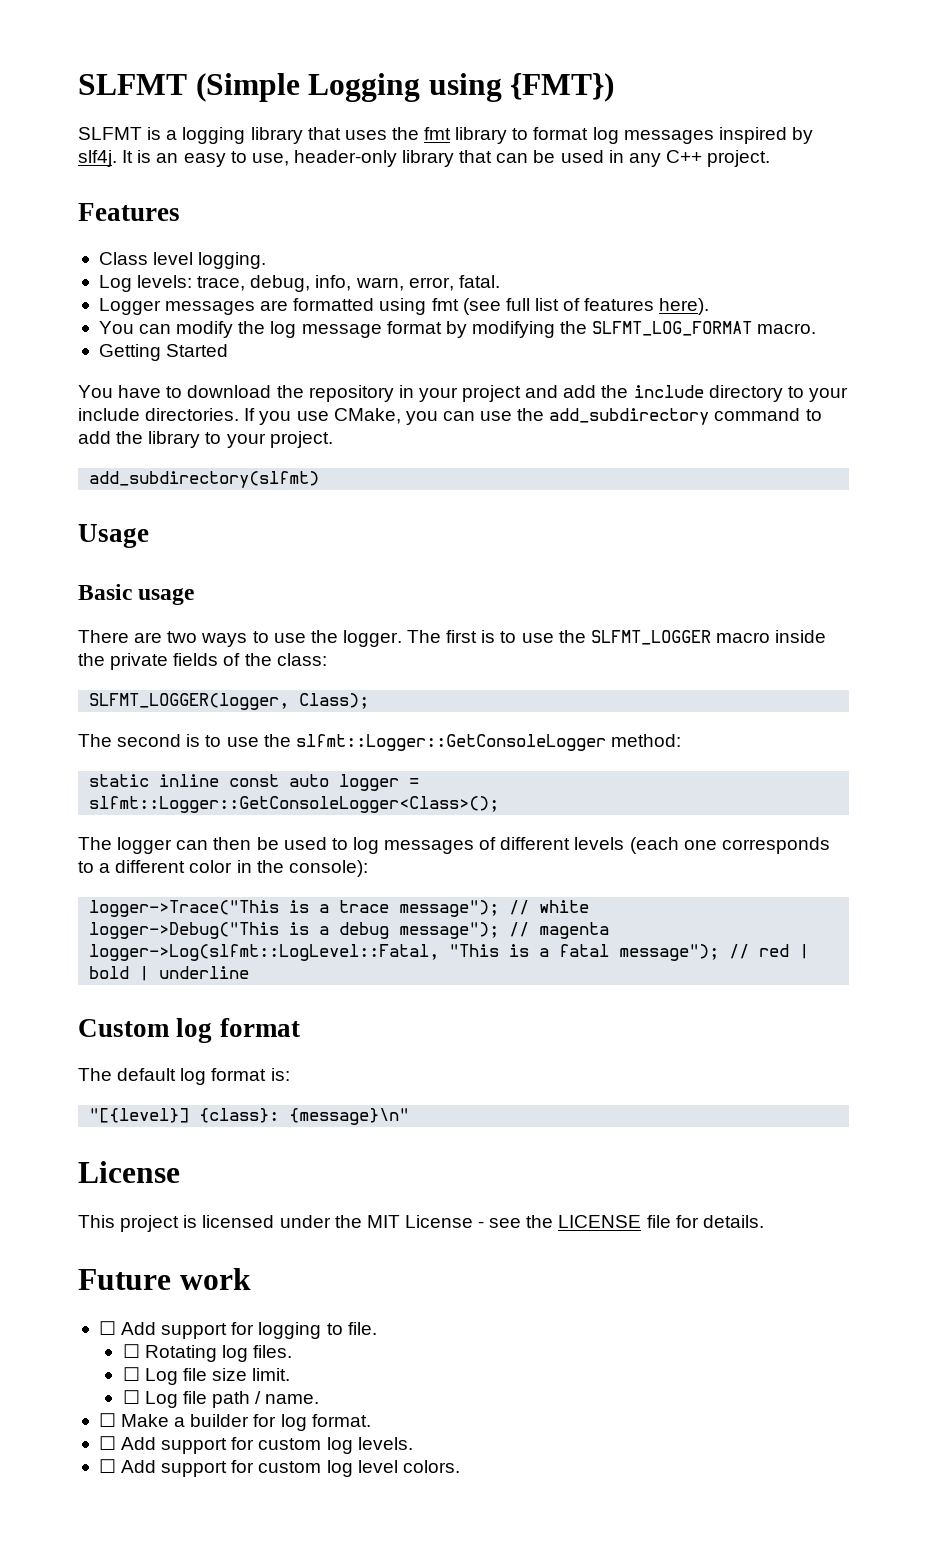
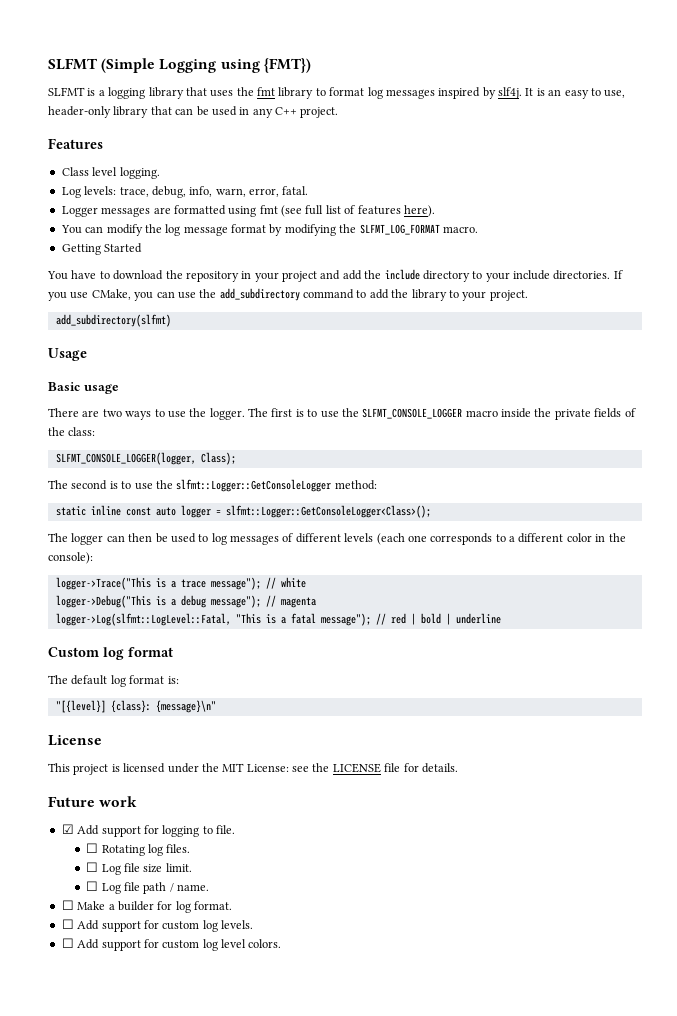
- The first is to use the SLFMT_LOGGER macro inside the private fields of the class:
+ The first is to use the SLFMT_CONSOLE_LOGGER macro inside the private fields of the class:
- SLFMT_LOGGER(logger, Class);
+ SLFMT_CONSOLE_LOGGER(logger, Class);
- This project is licensed under the MIT License - see the LICENSE file for details.
+ This project is licensed under the MIT License: see the LICENSE file for details.
- ☐ Add support for logging to file.
+ ☑ Add support for logging to file.

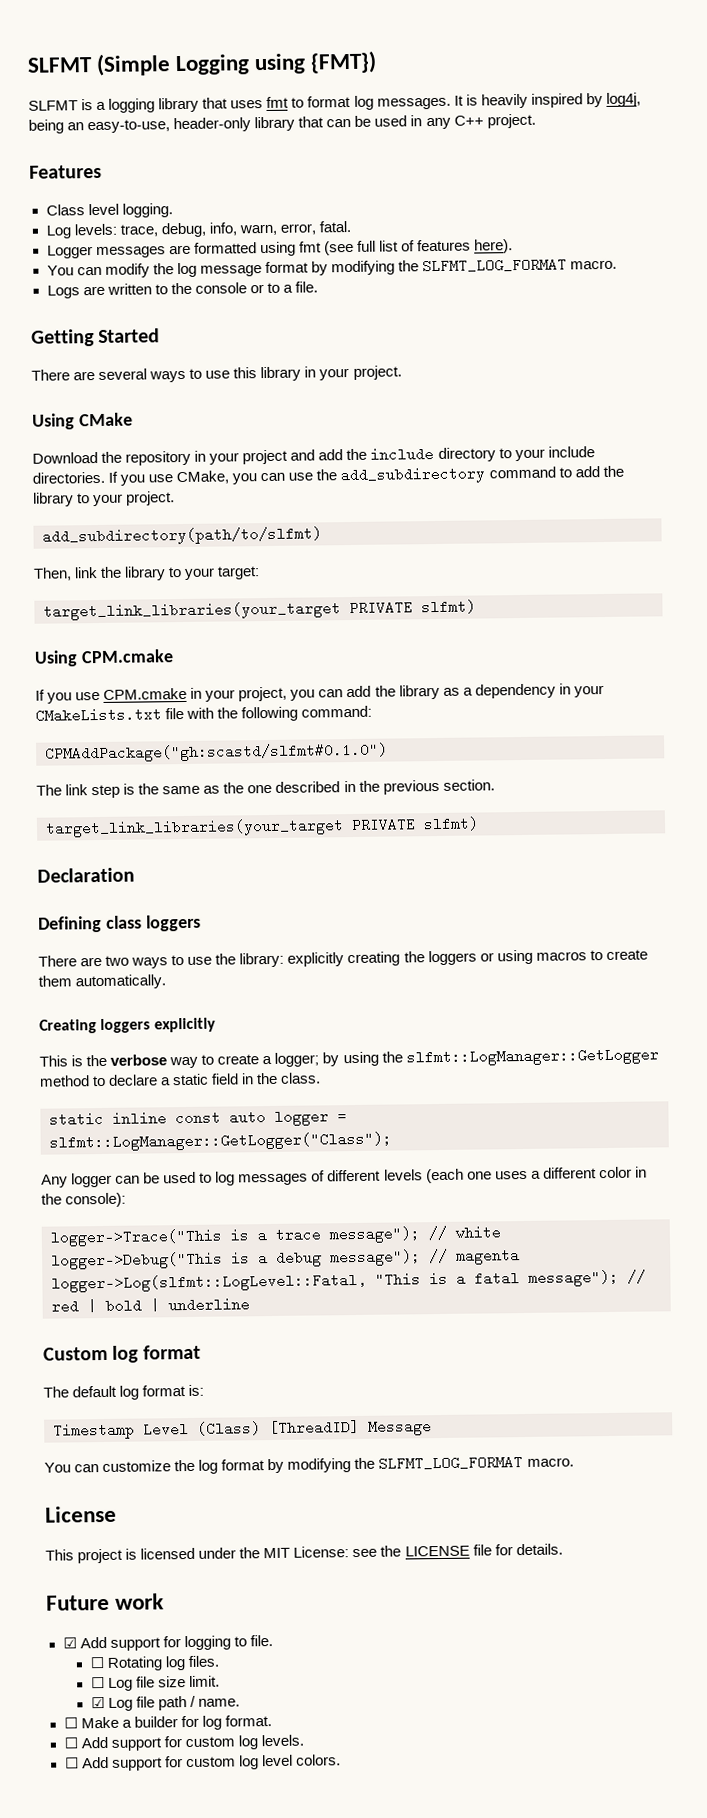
- SLFMT is a logging library that uses the fmt library to format log messages inspired by slf4j. It is an easy to use, header-only library that can be used in any C++ project.
+ SLFMT is a logging library that uses fmt to format log messages. It is heavily inspired by log4j, being an easy-to-use, header-only library that can be used in any C++ project.
+ Logs are written to the console or to a file.
  Getting Started
- You have to download the repository in your project and add the include directory to your include directories.
+ There are several ways to use this library in your project.
+ Using CMake
+ Download the repository in your project and add the include directory to your include directories.
- add_subdirectory(slfmt)
- Usage
- Basic usage
+ add_subdirectory(path/to/slfmt)
+ Then, link the library to your target:
+ target_link_libraries(your_target PRIVATE slfmt)
+ Using CPM.cmake
+ If you use CPM.cmake in your project, you can add the library as a dependency in your CMakeLists.txt file with the following command:
+ CPMAddPackage("gh:scastd/slfmt#0.1.0")
+ The link step is the same as the one described in the previous section.
+ target_link_libraries(your_target PRIVATE slfmt)
+ Declaration
+ Defining class loggers
- There are two ways to use the logger. The first is to use the SLFMT_CONSOLE_LOGGER macro inside the private fields of the class:
- SLFMT_CONSOLE_LOGGER(logger, Class);
- The second is to use the slfmt::Logger::GetConsoleLogger method:
+ There are two ways to use the library: explicitly creating the loggers or using macros to create them automatically.
+ Creating loggers explicitly
+ This is the verbose way to create a logger; by using the slfmt::LogManager::GetLogger method to declare a static field in the class.
- static inline const auto logger = slfmt::Logger::GetConsoleLogger<Class>();
- The logger can then be used to log messages of different levels (each one corresponds to a different color in the console):
+ static inline const auto logger = slfmt::LogManager::GetLogger("Class");
+ Any logger can be used to log messages of different levels (each one uses a different color in the console):
- "[{level}] {class}: {message}\n"
+ Timestamp Level (Class) [ThreadID] Message
+ You can customize the log format by modifying the SLFMT_LOG_FORMAT macro.
- ☐ Log file path / name.
+ ☑ Log file path / name.

